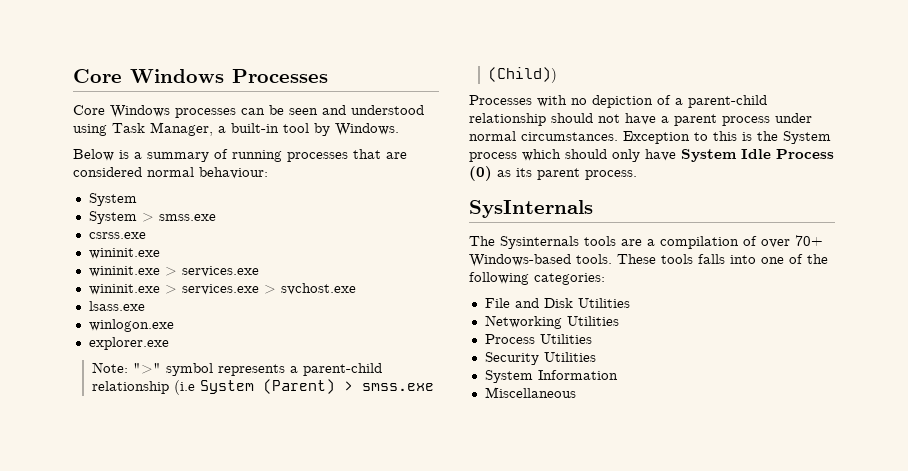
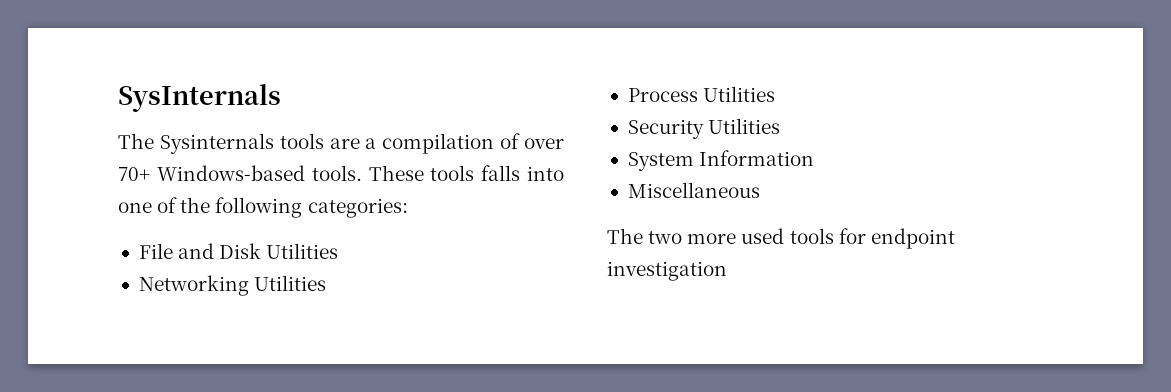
- Core Windows Processes
- Core Windows processes can be seen and understood using Task Manager, a built-in tool by Windows.
- Below is a summary of running processes that are considered normal behaviour:
- System
- System > smss.exe
- csrss.exe
- wininit.exe
- wininit.exe > services.exe
- wininit.exe > services.exe > svchost.exe
- lsass.exe
- winlogon.exe
- explorer.exe
- Note: ">" symbol represents a parent-child relationship (i.e System (Parent) > smss.exe (Child))
- Processes with no depiction of a parent-child relationship should not have a parent process under normal circumstances. Exception to this is the System process which should only have System Idle Process (0) as its parent process.
+ The two more used tools for endpoint investigation

